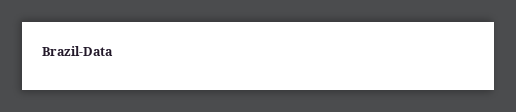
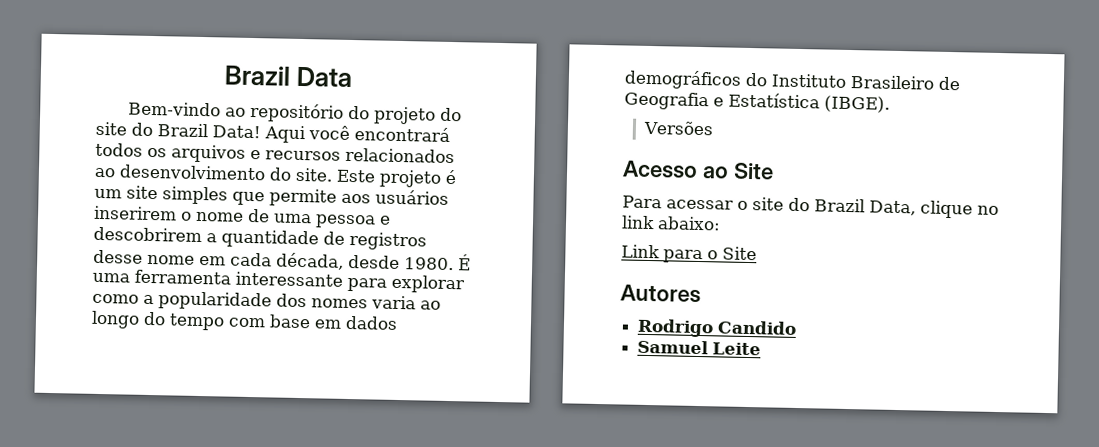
- Brazil-Data
+ Brazil Data
+ Bem-vindo ao repositório do projeto do site do Brazil Data! Aqui você encontrará todos os arquivos e recursos relacionados ao desenvolvimento do site. Este projeto é um site simples que permite aos usuários inserirem o nome de uma pessoa e descobrirem a quantidade de registros desse nome em cada década, desde 1980. É uma ferramenta interessante para explorar como a popularidade dos nomes varia ao longo do tempo com base em dados demográficos do Instituto Brasileiro de Geografia e Estatística (IBGE).
+ Versões
+ Acesso ao Site
+ Para acessar o site do Brazil Data, clique no link abaixo:
+ Link para o Site
+ Autores
+ Rodrigo Candido
+ Samuel Leite

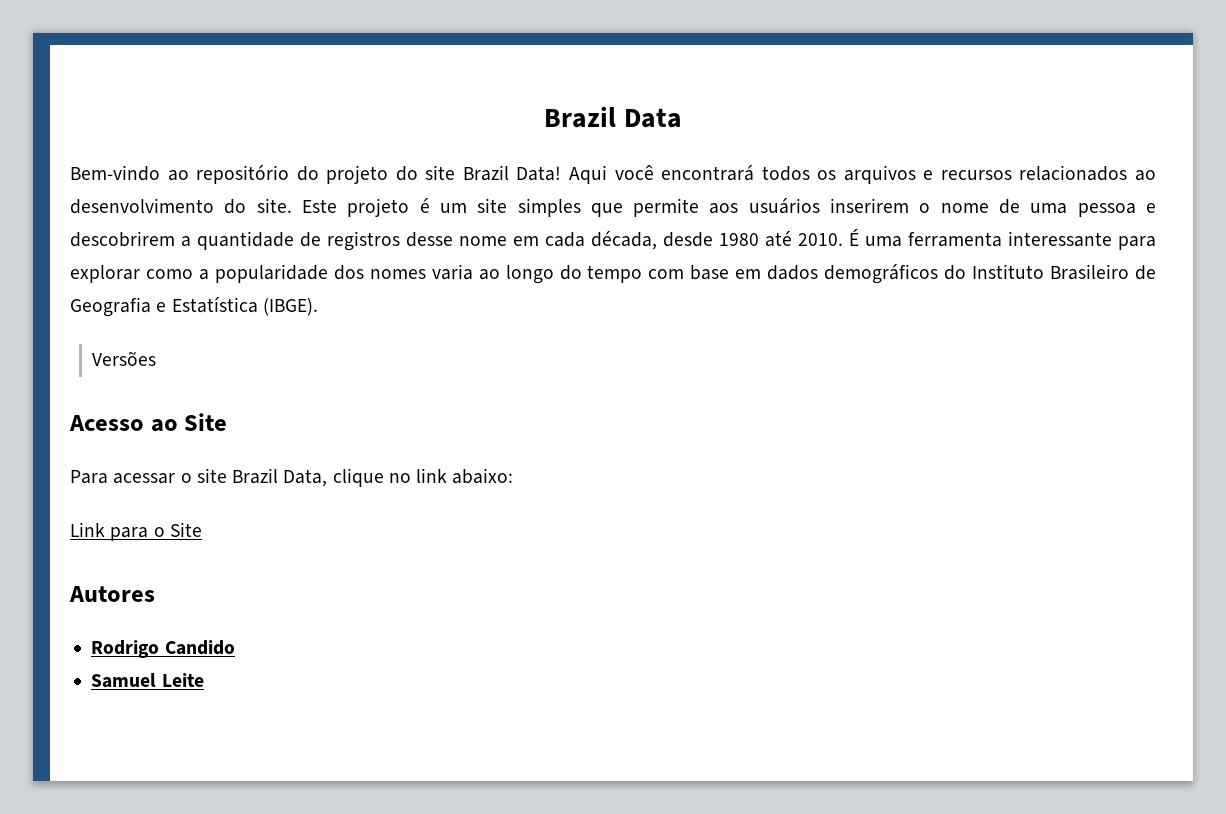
- Bem-vindo ao repositório do projeto do site do Brazil Data!
+ Bem-vindo ao repositório do projeto do site Brazil Data!
- Este projeto é um site simples que permite aos usuários inserirem o nome de uma pessoa e descobrirem a quantidade de registros desse nome em cada década, desde 1980.
+ Este projeto é um site simples que permite aos usuários inserirem o nome de uma pessoa e descobrirem a quantidade de registros desse nome em cada década, desde 1980 até 2010.
- Para acessar o site do Brazil Data, clique no link abaixo:
+ Para acessar o site Brazil Data, clique no link abaixo:

